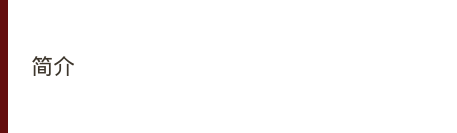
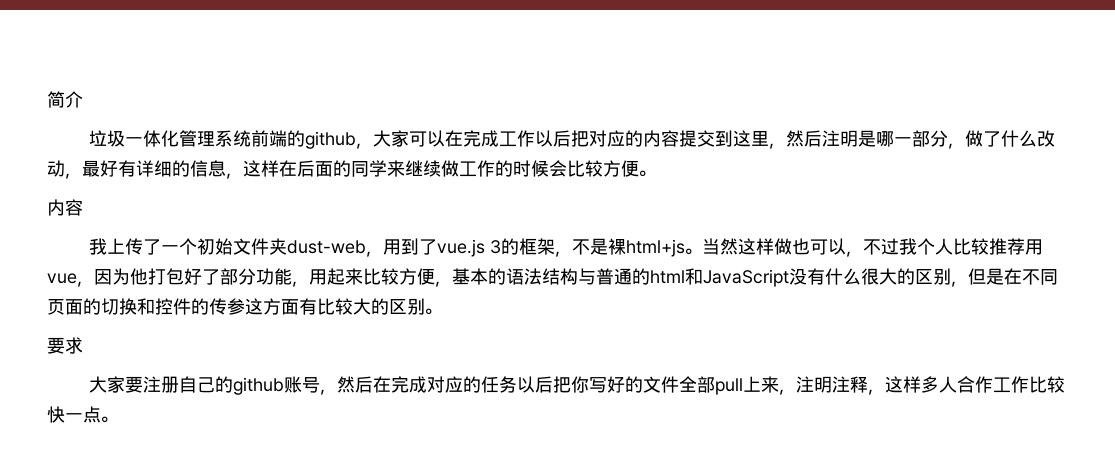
+ 垃圾一体化管理系统前端的github，大家可以在完成工作以后把对应的内容提交到这里，然后注明是哪一部分，做了什么改动，最好有详细的信息，这样在后面的同学来继续做工作的时候会比较方便。
+ 内容
+ 我上传了一个初始文件夹dust-web，用到了vue.js 3的框架，不是裸html+js。当然这样做也可以，不过我个人比较推荐用vue，因为他打包好了部分功能，用起来比较方便，基本的语法结构与普通的html和JavaScript没有什么很大的区别，但是在不同页面的切换和控件的传参这方面有比较大的区别。
+ 要求
+ 大家要注册自己的github账号，然后在完成对应的任务以后把你写好的文件全部pull上来，注明注释，这样多人合作工作比较快一点。

